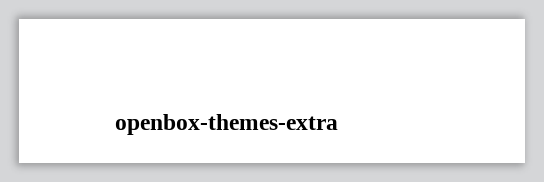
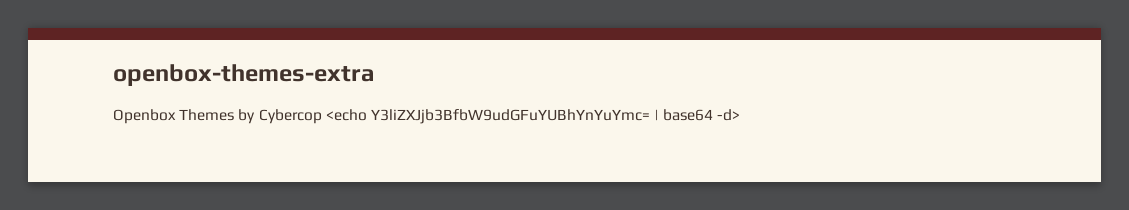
+ Openbox Themes by Cybercop <echo Y3liZXJjb3BfbW9udGFuYUBhYnYuYmc= | base64 -d>

